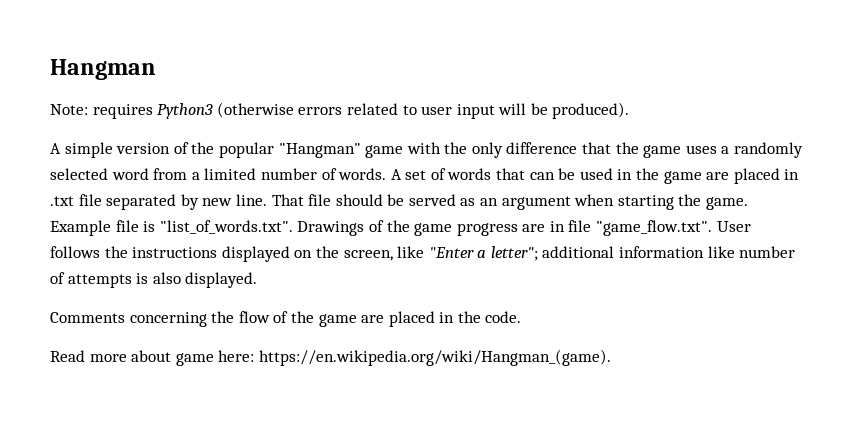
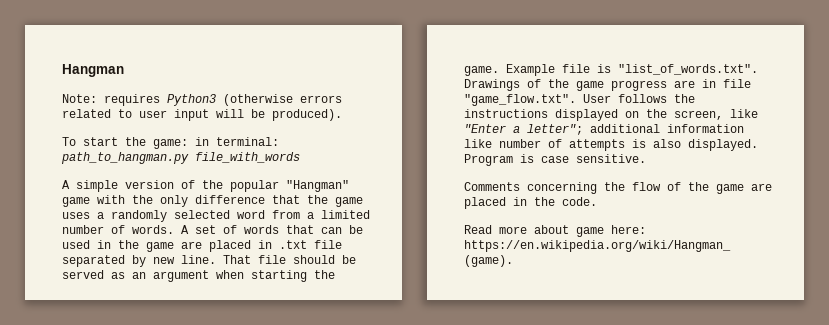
+ To start the game: in terminal: path_to_hangman.py file_with_words
+ Program is case sensitive.

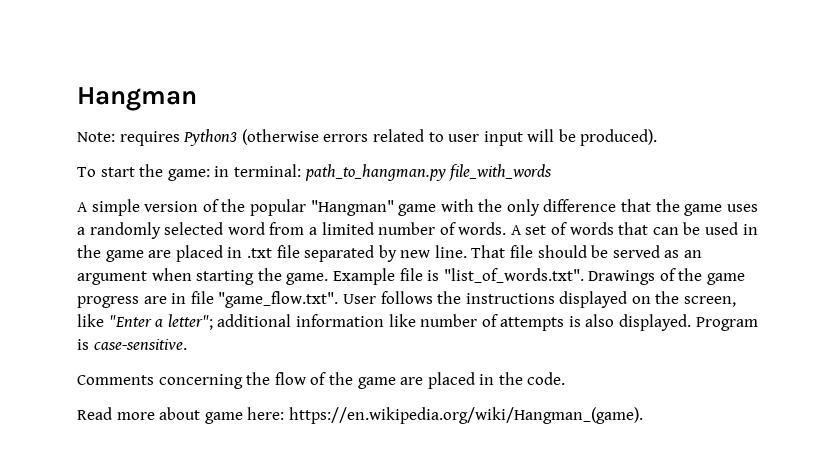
- Program is case sensitive.
+ Program is case-sensitive.

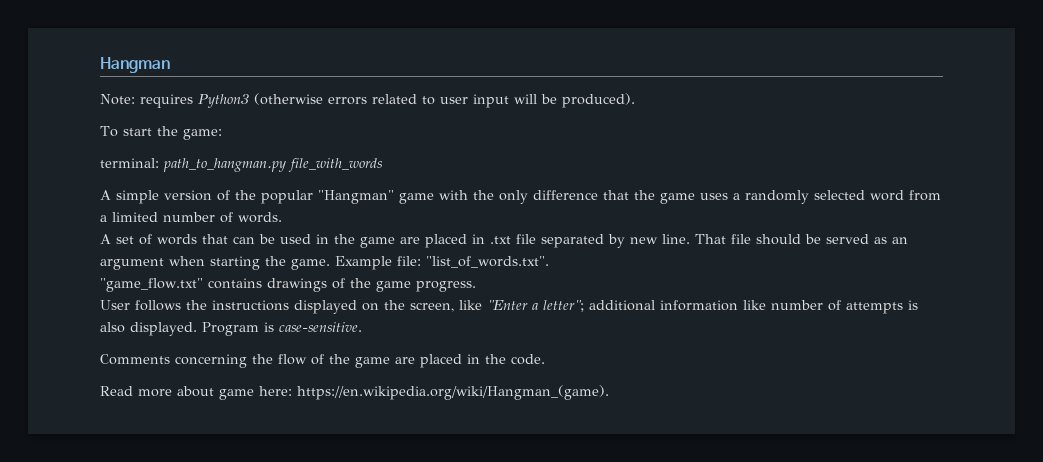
- To start the game: in terminal: path_to_hangman.py file_with_words
+ To start the game:
+ terminal: path_to_hangman.py file_with_words
- A simple version of the popular "Hangman" game with the only difference that the game uses a randomly selected word from a limited number of words. A set of words that can be used in the game are placed in .txt file separated by new line.
+ A simple version of the popular "Hangman" game with the only difference that the game uses a randomly selected word from a limited number of words.
+ A set of words that can be used in the game are placed in .txt file separated by new line.
- Example file is "list_of_words.txt". Drawings of the game progress are in file "game_flow.txt". User follows the instructions displayed on the screen, like "Enter a letter"; additional information like number of attempts is also displayed.
+ Example file: "list_of_words.txt".
+ "game_flow.txt" contains drawings of the game progress.
+ User follows the instructions displayed on the screen, like "Enter a letter"; additional information like number of attempts is also displayed.

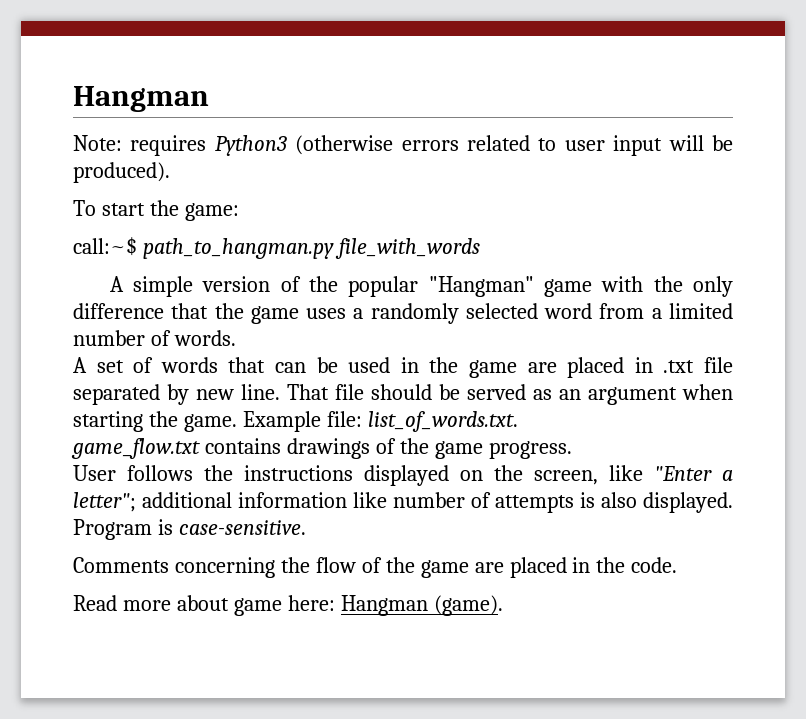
- terminal: path_to_hangman.py file_with_words
+ call:~$ path_to_hangman.py file_with_words
- Example file: "list_of_words.txt".
- "game_flow.txt" contains drawings of the game progress.
+ Example file: list_of_words.txt.
+ game_flow.txt contains drawings of the game progress.
- Read more about game here: https://en.wikipedia.org/wiki/Hangman_(game).
+ Read more about game here: Hangman (game).

